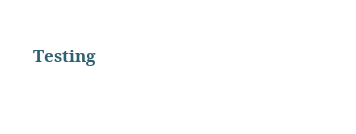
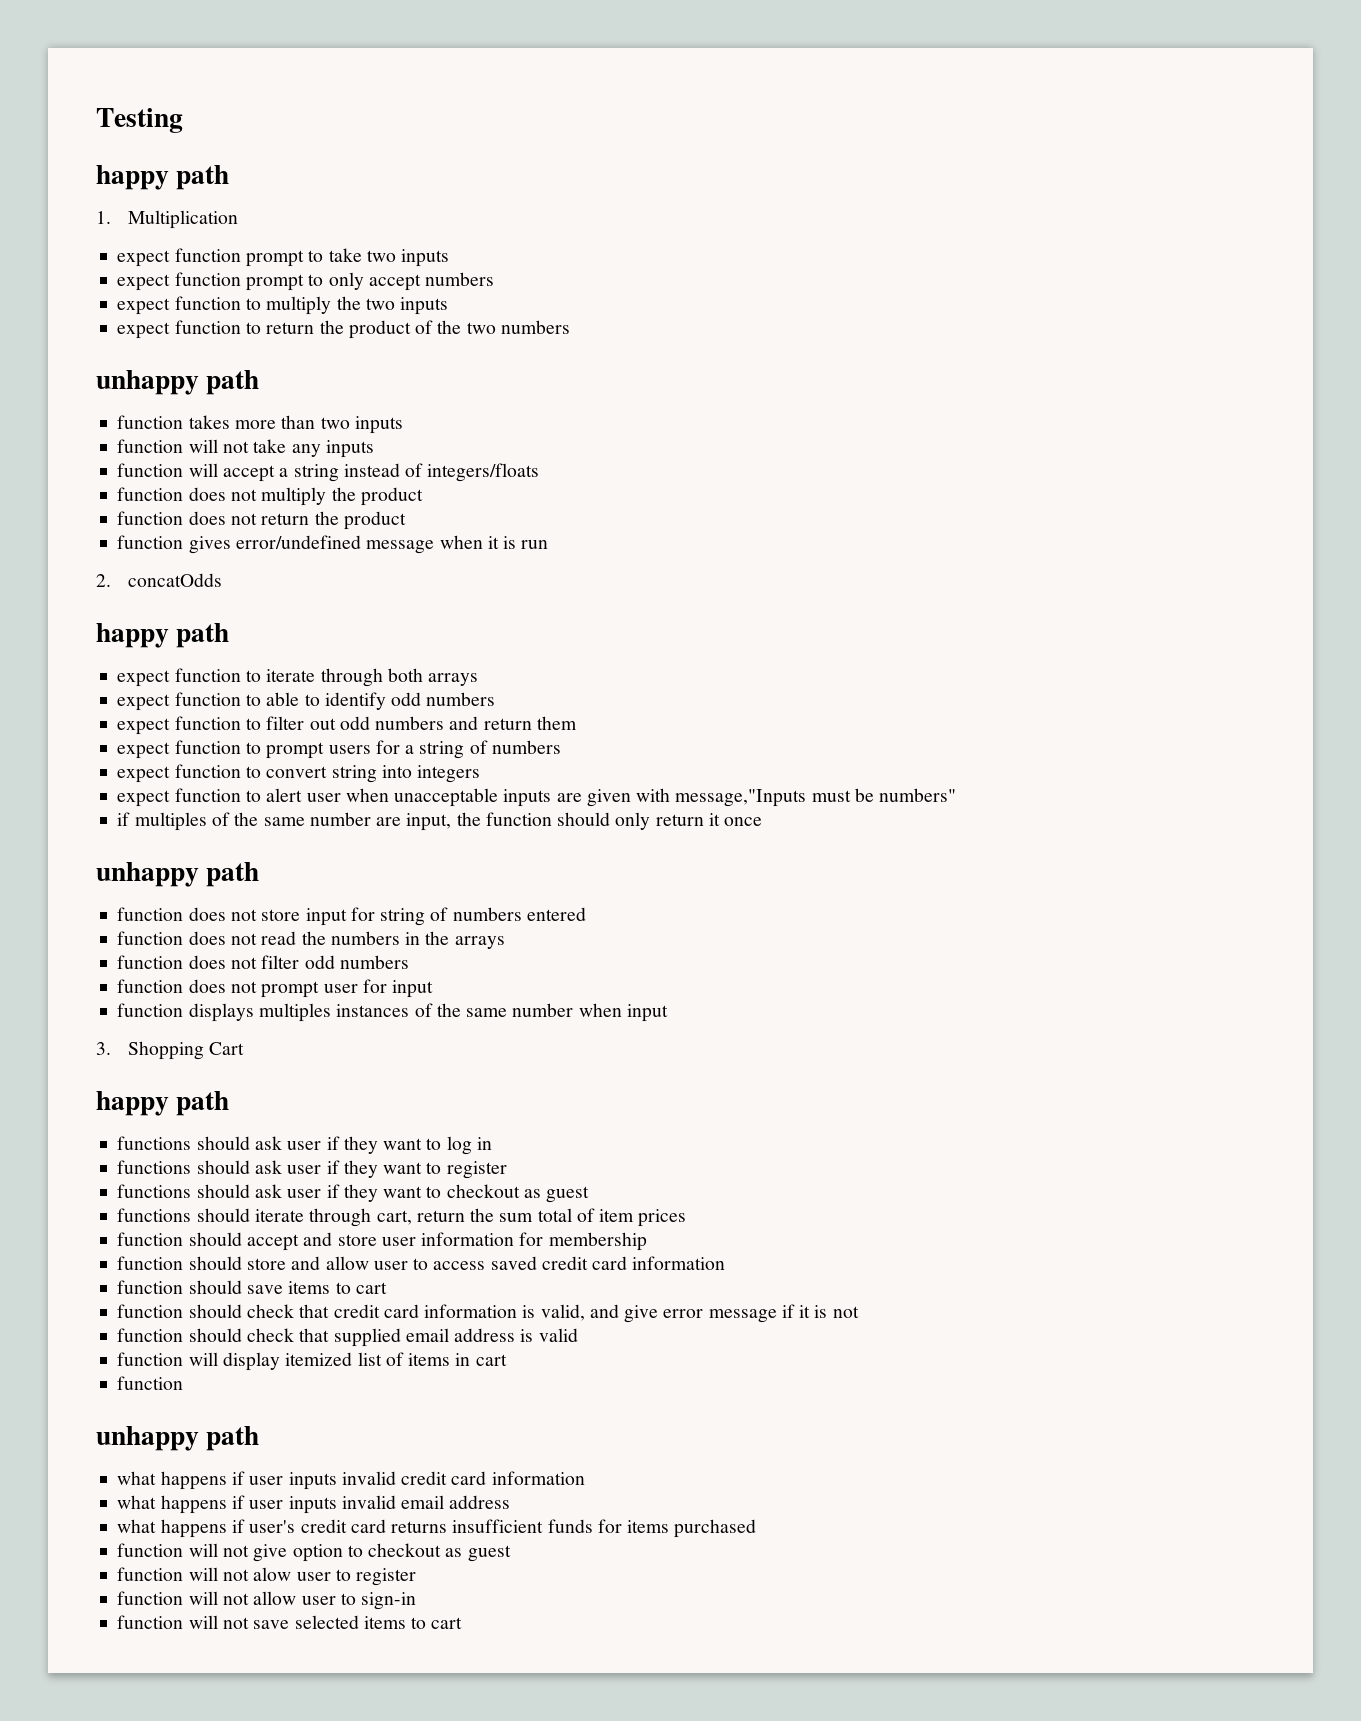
  Testing
+ happy path
+ 1. Multiplication
+ expect function prompt to take two inputs
+ expect function prompt to only accept numbers
+ expect function to multiply the two inputs
+ expect function to return the product of the two numbers
+ unhappy path
+ function takes more than two inputs
+ function will not take any inputs
+ function will accept a string instead of integers/floats
+ function does not multiply the product
+ function does not return the product
+ function gives error/undefined message when it is run
+ 2. concatOdds
+ happy path
+ expect function to iterate through both arrays
+ expect function to able to identify odd numbers
+ expect function to filter out odd numbers and return them
+ expect function to prompt users for a string of numbers
+ expect function to convert string into integers
+ expect function to alert user when unacceptable inputs are given with message,"Inputs must be numbers"
+ if multiples of the same number are input, the function should only return it once
+ unhappy path
+ function does not store input for string of numbers entered
+ function does not read the numbers in the arrays
+ function does not filter odd numbers
+ function does not prompt user for input
+ function displays multiples instances of the same number when input
+ 3. Shopping Cart
+ happy path
+ functions should ask user if they want to log in
+ functions should ask user if they want to register
+ functions should ask user if they want to checkout as guest
+ functions should iterate through cart, return the sum total of item prices
+ function should accept and store user information for membership
+ function should store and allow user to access saved credit card information
+ function should save items to cart
+ function should check that credit card information is valid, and give error message if it is not
+ function should check that supplied email address is valid
+ function will display itemized list of items in cart
+ function
+ unhappy path
+ what happens if user inputs invalid credit card information
+ what happens if user inputs invalid email address
+ what happens if user's credit card returns insufficient funds for items purchased
+ function will not give option to checkout as guest
+ function will not alow user to register
+ function will not allow user to sign-in
+ function will not save selected items to cart

